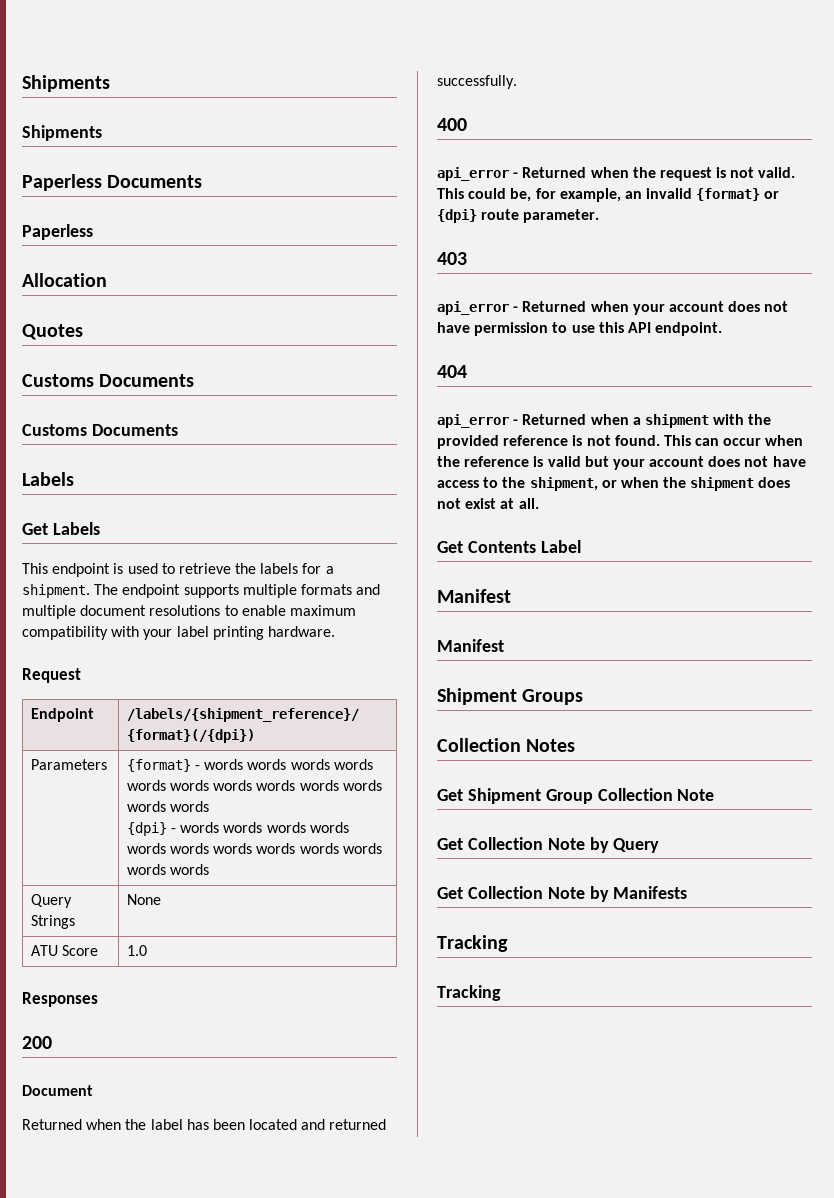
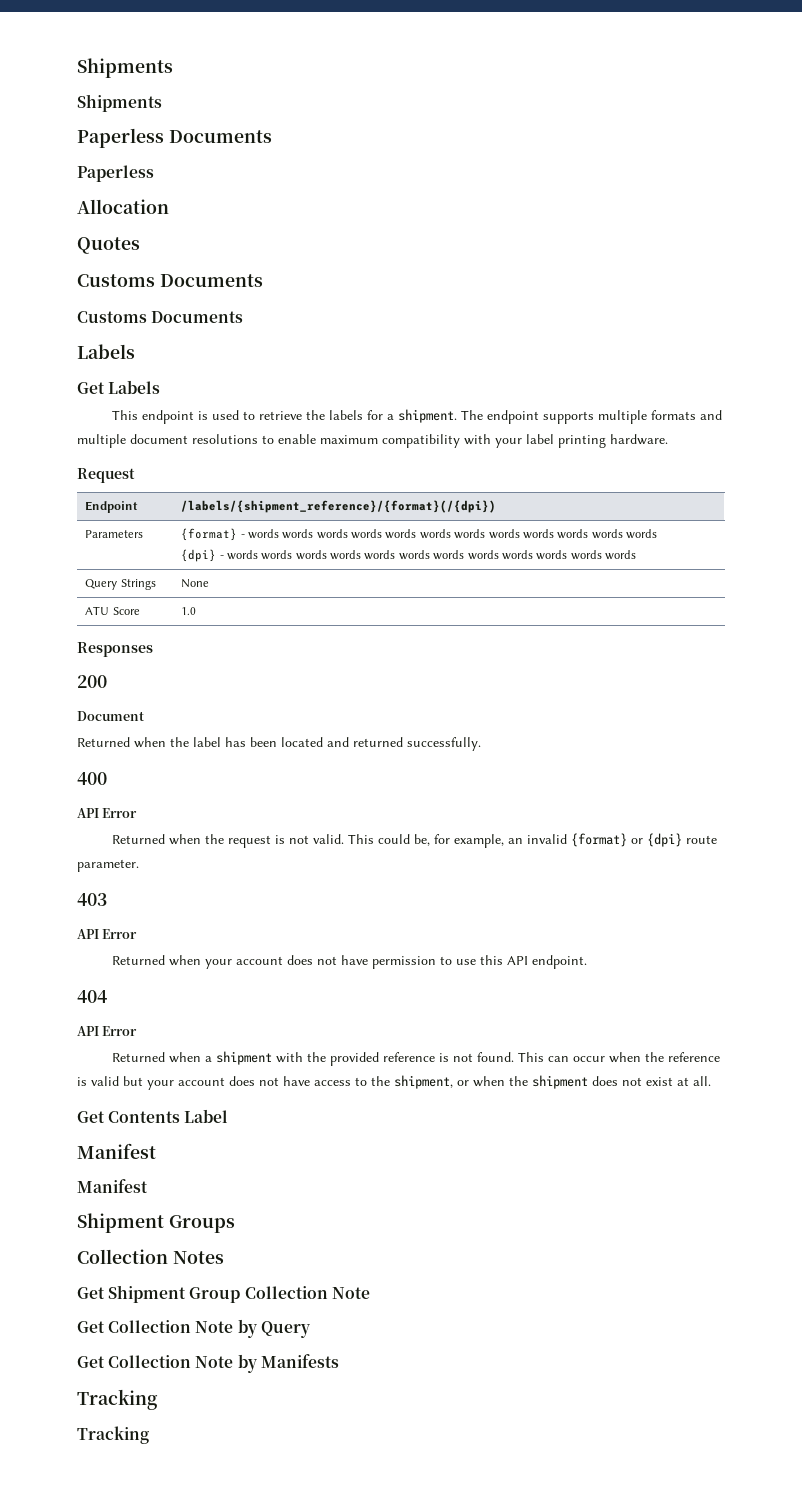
  400
- api_error - Returned when the request is not valid.
+ API Error
+ Returned when the request is not valid.
  403
- api_error - Returned when your account does not have permission to use this API endpoint.
+ API Error
+ Returned when your account does not have permission to use this API endpoint.
  404
- api_error - Returned when a shipment with the provided reference is not found.
+ API Error
+ Returned when a shipment with the provided reference is not found.

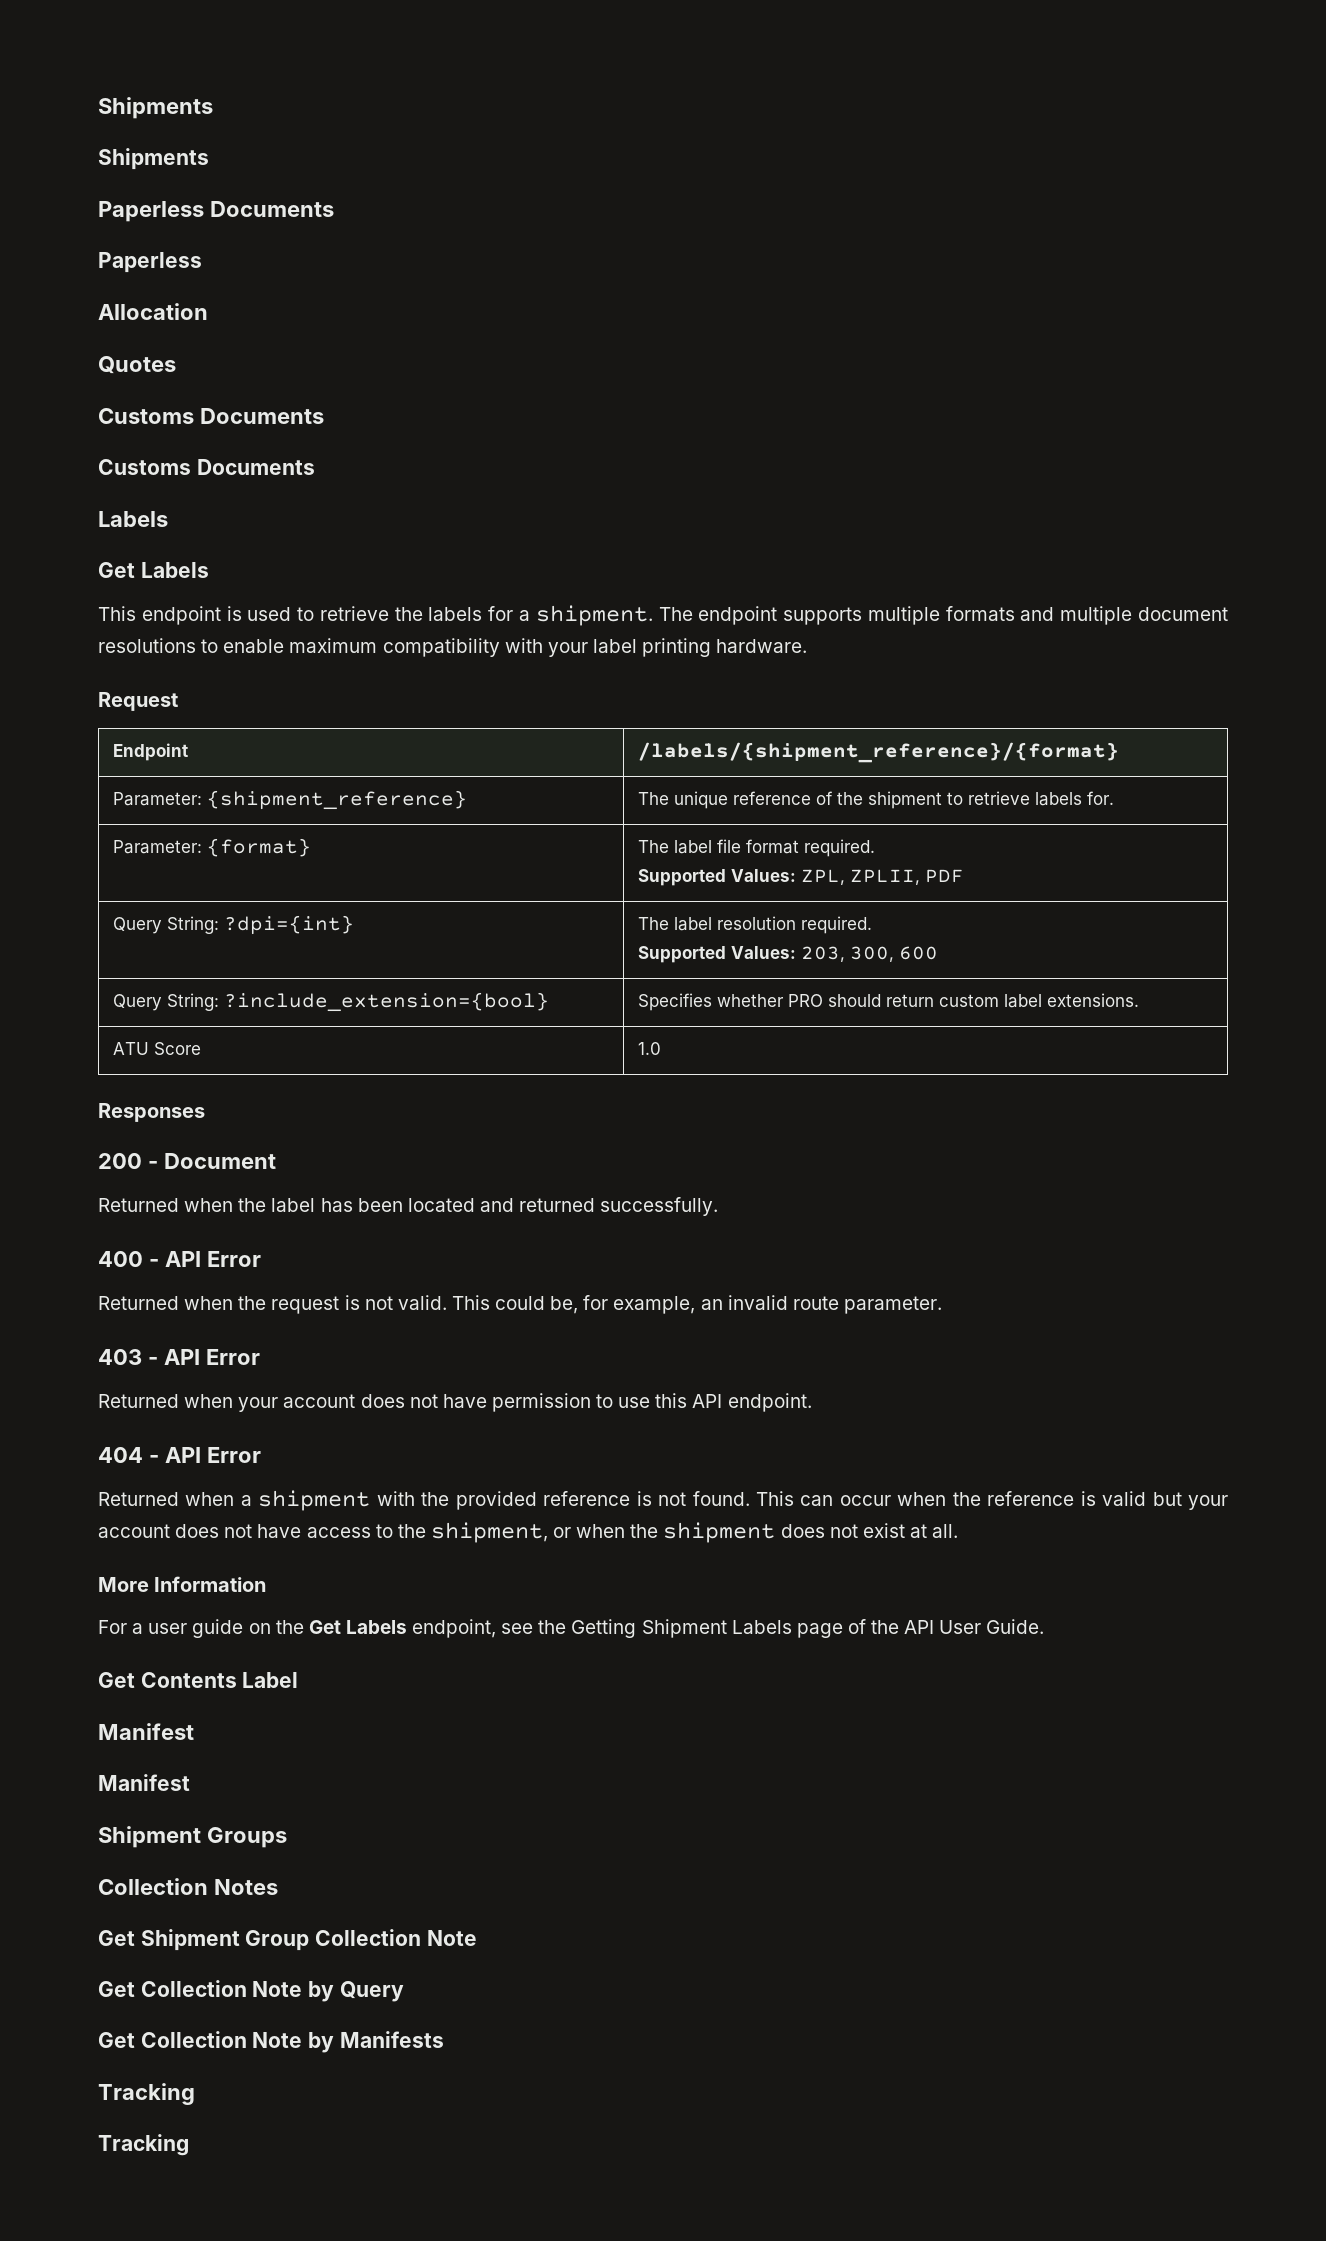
- Endpoint | /labels/{shipment_reference}/{format}(/{dpi})
- Parameters | {format} - words words words words words words words words words words words words
- {dpi} - words words words words words words words words words words words words
- Query Strings | None
+ Endpoint | /labels/{shipment_reference}/{format}
+ Parameter: {shipment_reference} | The unique reference of the shipment to retrieve labels for.
+ Parameter: {format} | The label file format required.
+ Supported Values: ZPL, ZPLII, PDF
+ Query String: ?dpi={int} | The label resolution required.
+ Supported Values: 203, 300, 600
+ Query String: ?include_extension={bool} | Specifies whether PRO should return custom label extensions.
- 200
- Document
+ 200 - Document
- 400
- API Error
+ 400 - API Error
- This could be, for example, an invalid {format} or {dpi} route parameter.
+ This could be, for example, an invalid route parameter.
- 403
- API Error
+ 403 - API Error
- 404
- API Error
+ 404 - API Error
+ More Information
+ For a user guide on the Get Labels endpoint, see the Getting Shipment Labels page of the API User Guide.

